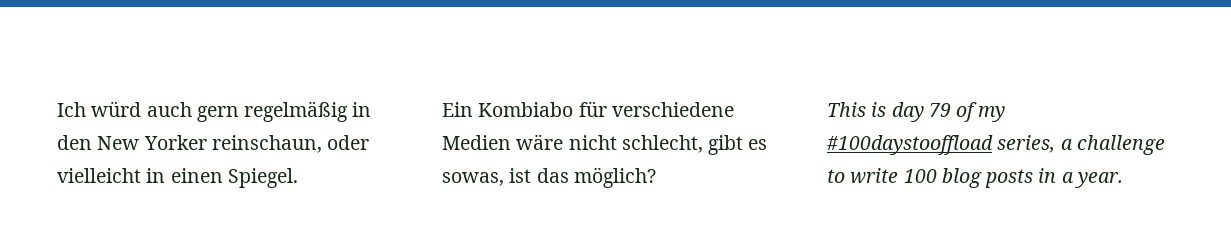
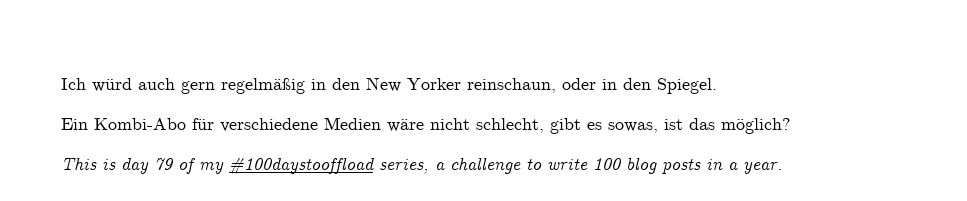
- Ich würd auch gern regelmäßig in den New Yorker reinschaun, oder vielleicht in einen Spiegel.
+ Ich würd auch gern regelmäßig in den New Yorker reinschaun, oder in den Spiegel.
- Ein Kombiabo für verschiedene Medien wäre nicht schlecht, gibt es sowas, ist das möglich?
+ Ein Kombi-Abo für verschiedene Medien wäre nicht schlecht, gibt es sowas, ist das möglich?

